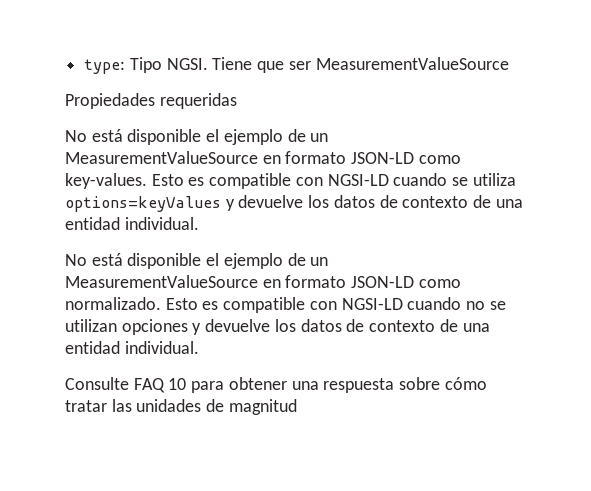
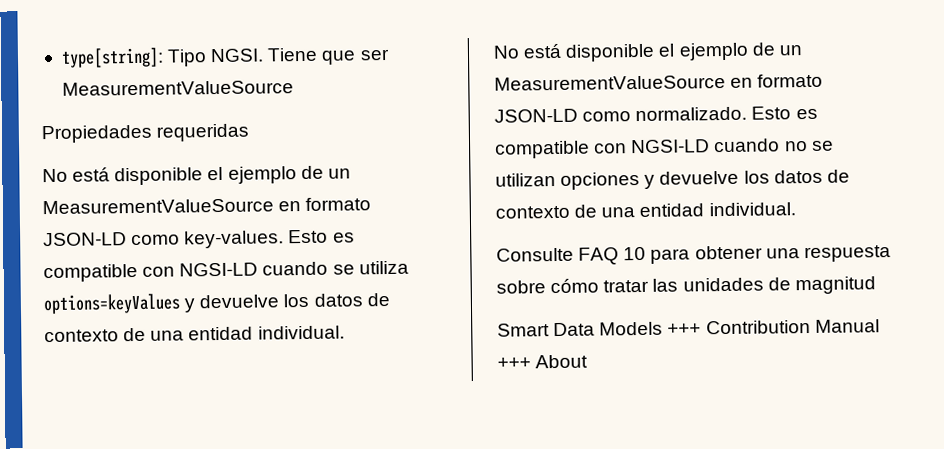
- type: Tipo NGSI.
+ type[string]: Tipo NGSI.
+ Smart Data Models +++ Contribution Manual +++ About

